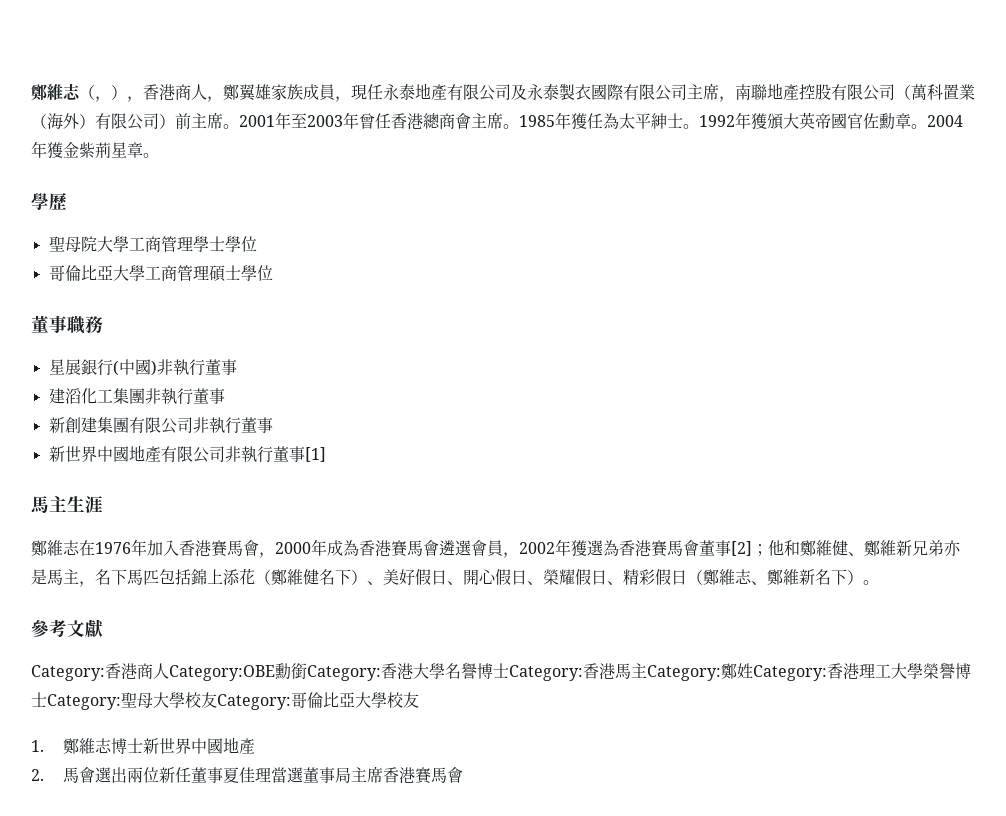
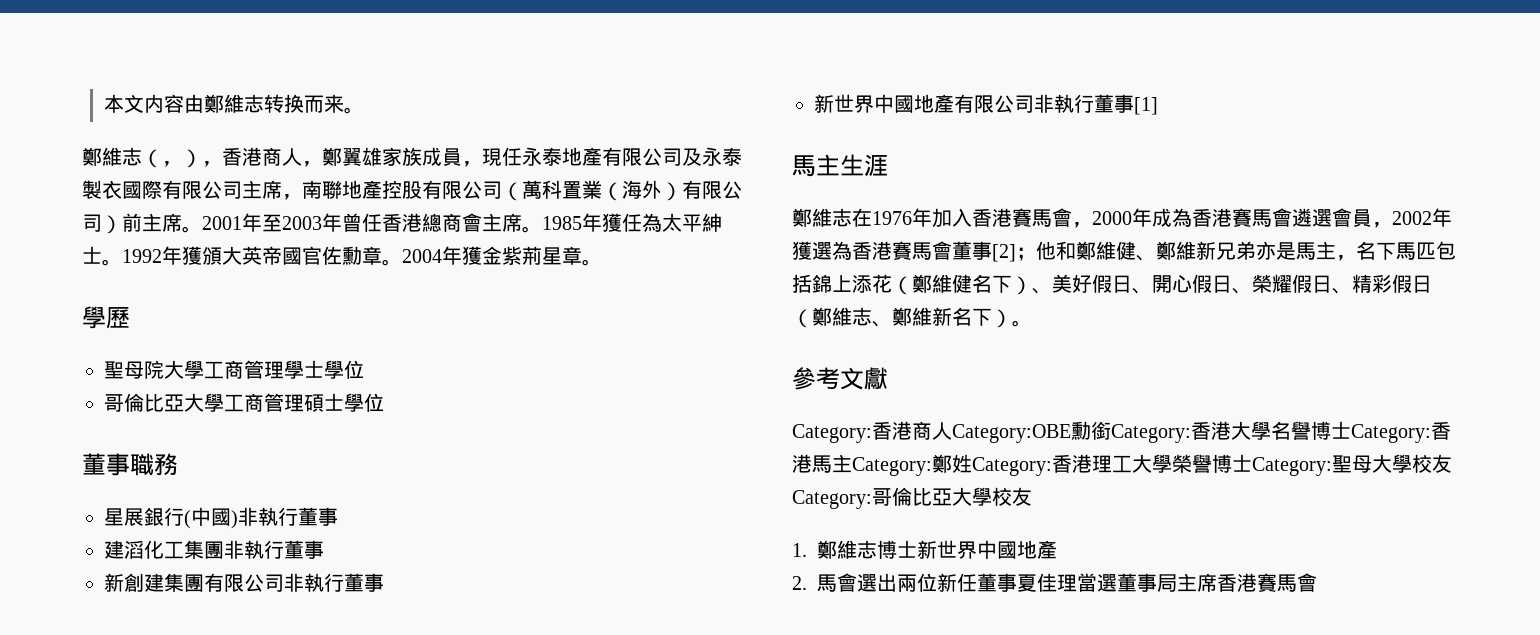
+ 本文内容由鄭維志转换而来。

